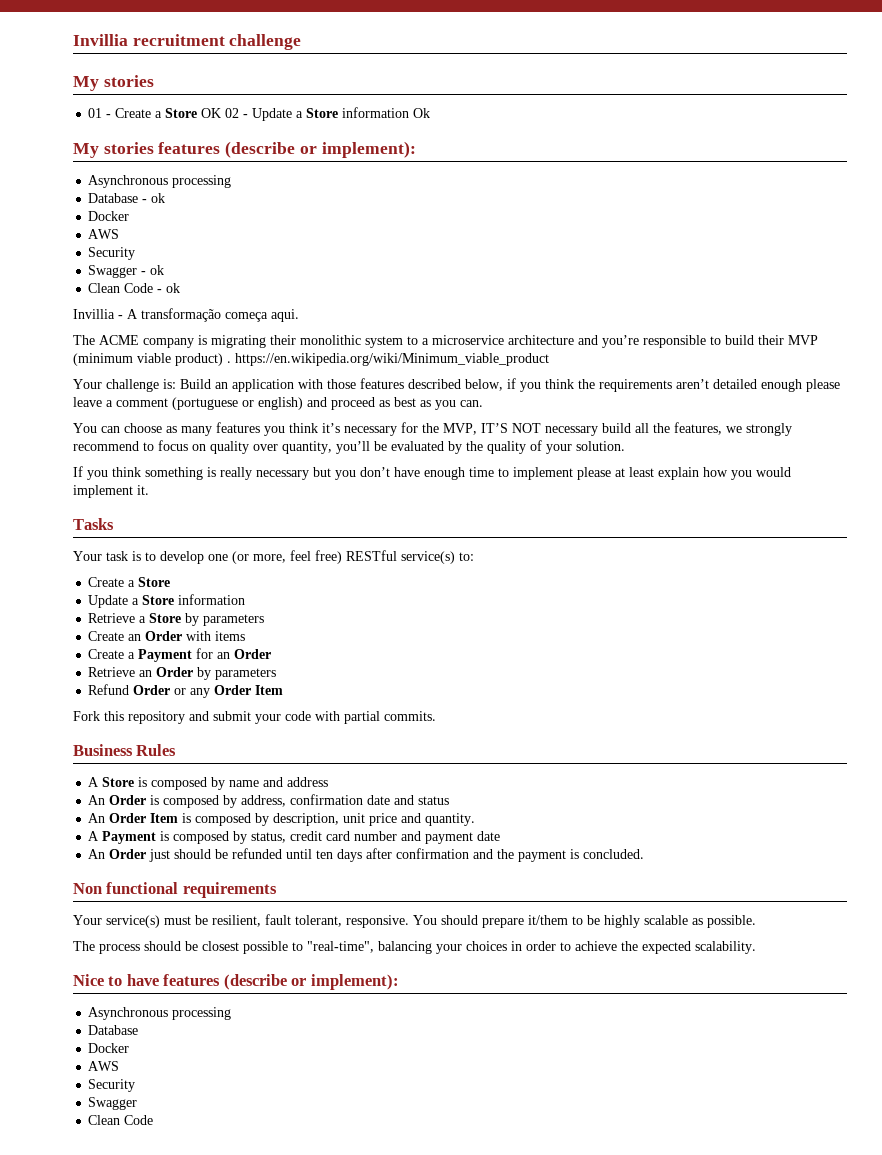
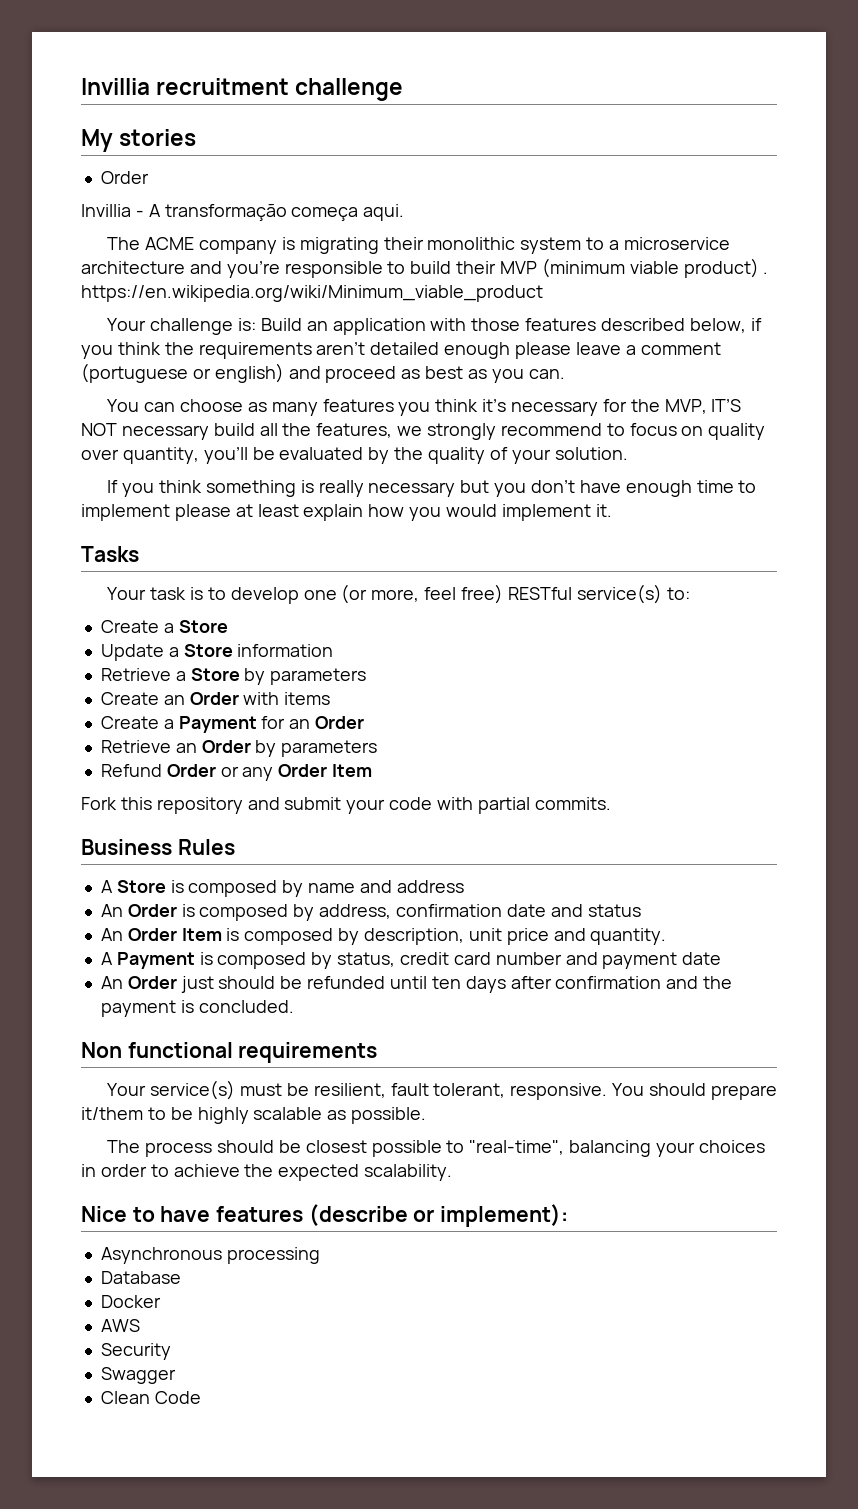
  Invillia recruitment challenge
  My stories
- 01 - Create a Store OK 02 - Update a Store information Ok
- My stories features (describe or implement):
- Asynchronous processing
- Database - ok
- Docker
- AWS
- Security
- Swagger - ok
- Clean Code - ok
+ Order

